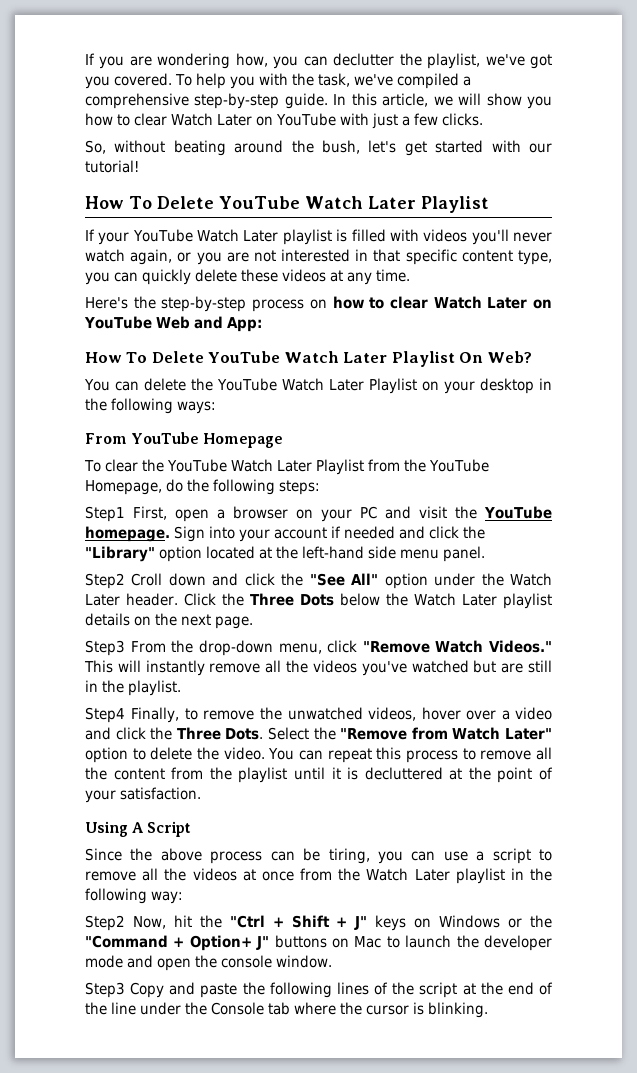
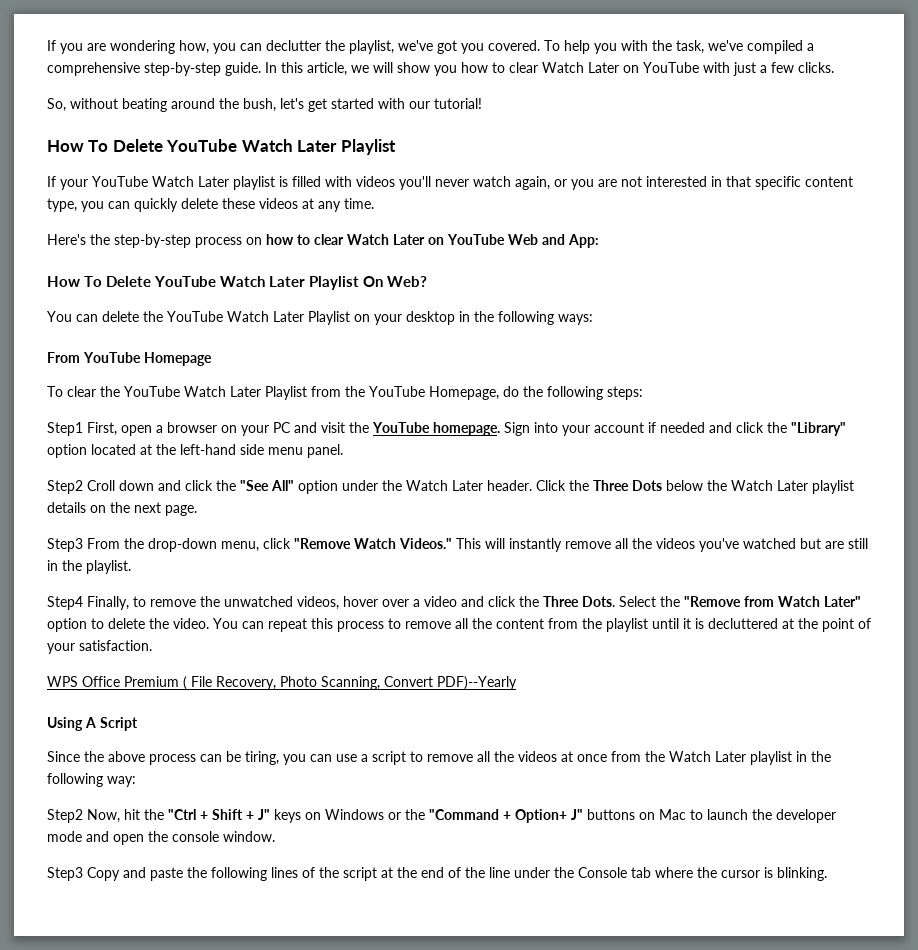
+ WPS Office Premium ( File Recovery, Photo Scanning, Convert PDF)--Yearly

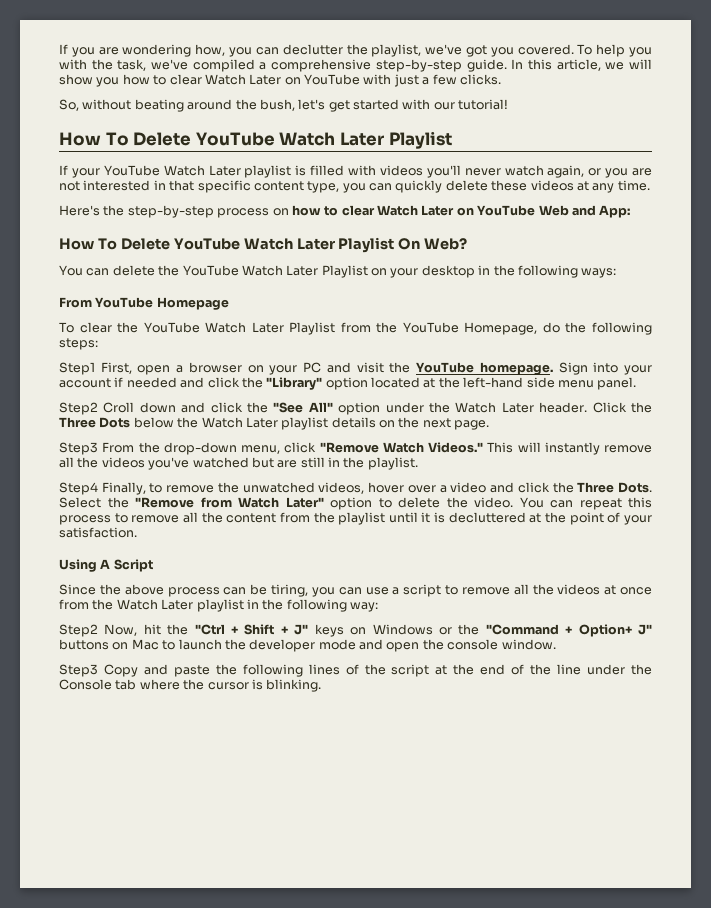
- WPS Office Premium ( File Recovery, Photo Scanning, Convert PDF)--Yearly

